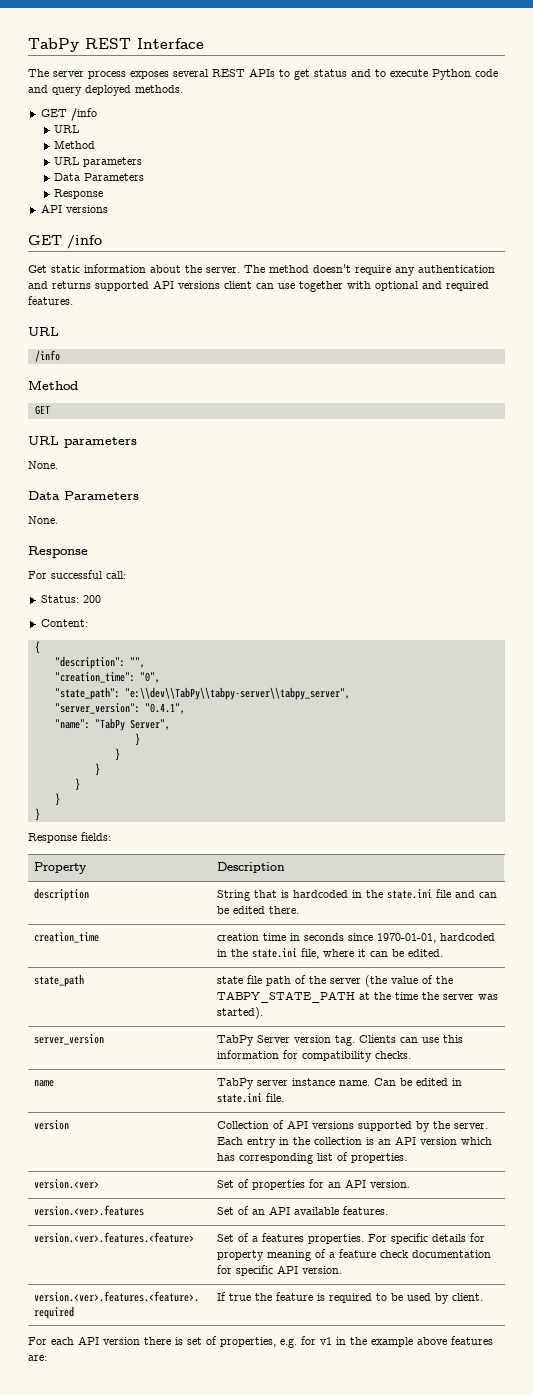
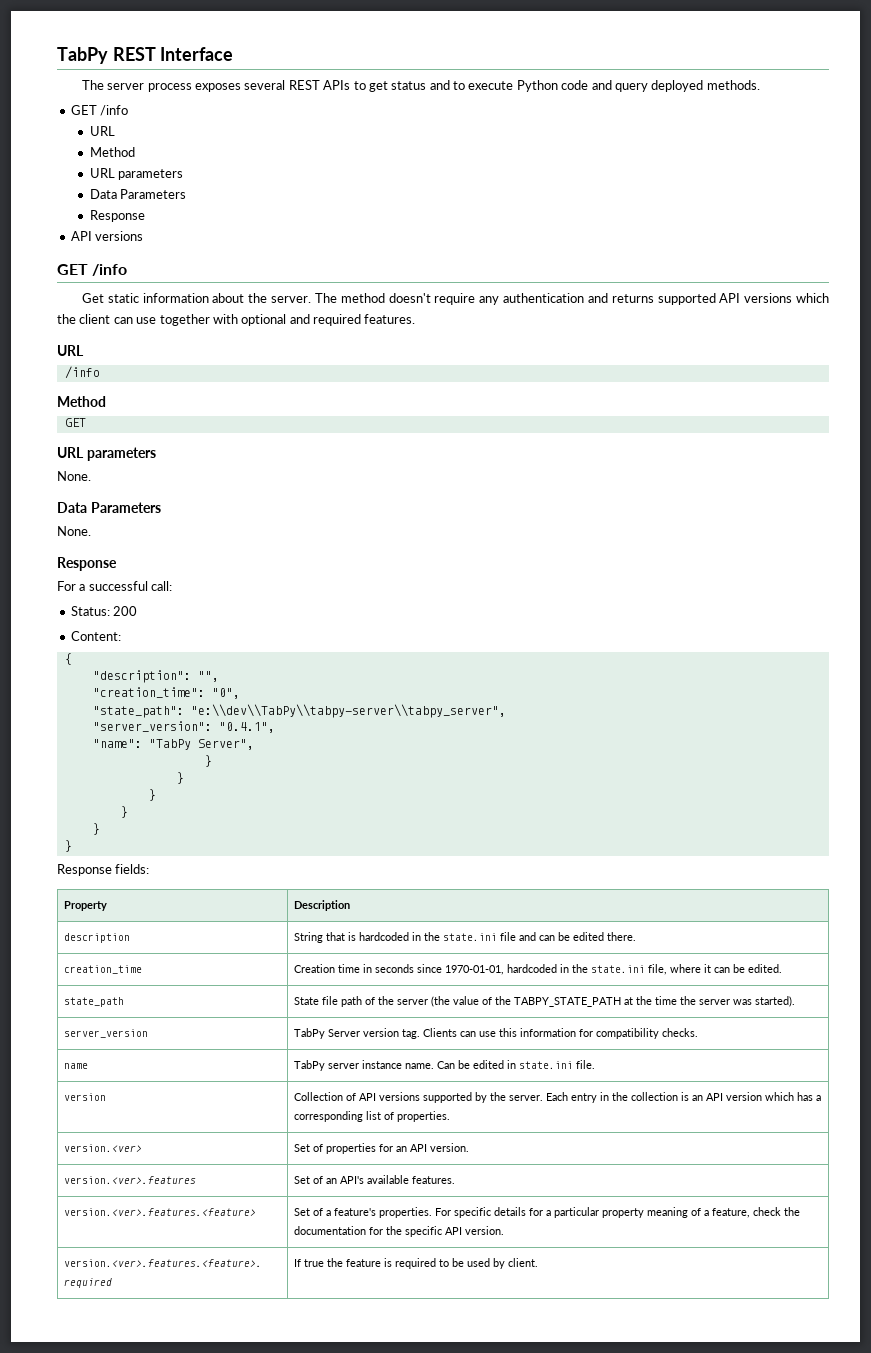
- The method doesn't require any authentication and returns supported API versions client can use together with optional and required features.
+ The method doesn't require any authentication and returns supported API versions which the client can use together with optional and required features.
- For successful call:
+ For a successful call:
- creation_time | creation time in seconds since 1970-01-01, hardcoded in the state.ini file, where it can be edited.
+ creation_time | Creation time in seconds since 1970-01-01, hardcoded in the state.ini file, where it can be edited.
- state_path | state file path of the server (the value of the TABPY_STATE_PATH at the time the server was started).
+ state_path | State file path of the server (the value of the TABPY_STATE_PATH at the time the server was started).
- version | Collection of API versions supported by the server. Each entry in the collection is an API version which has corresponding list of properties.
+ version | Collection of API versions supported by the server. Each entry in the collection is an API version which has a corresponding list of properties.
- version.<ver>.features | Set of an API available features.
+ version.<ver>.features | Set of an API's available features.
- version.<ver>.features.<feature> | Set of a features properties. For specific details for property meaning of a feature check documentation for specific API version.
+ version.<ver>.features.<feature> | Set of a feature's properties. For specific details for a particular property meaning of a feature, check the documentation for the specific API version.
- For each API version there is set of properties, e.g. for v1 in the example above features are:

